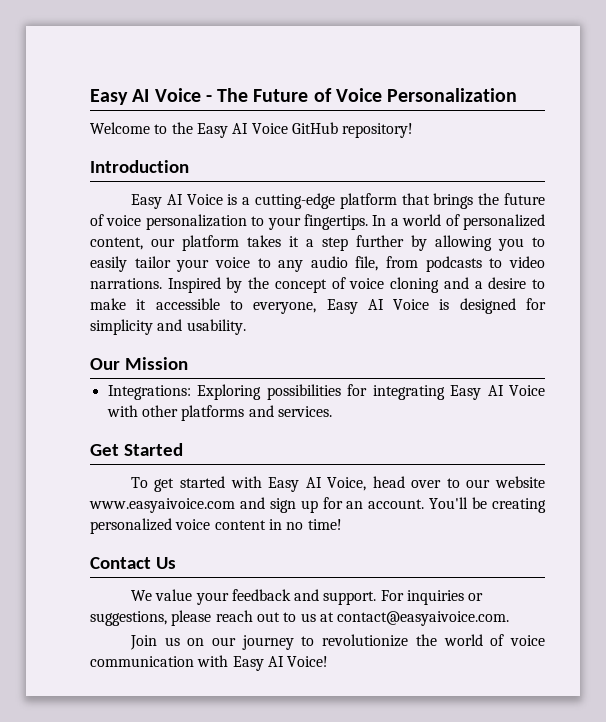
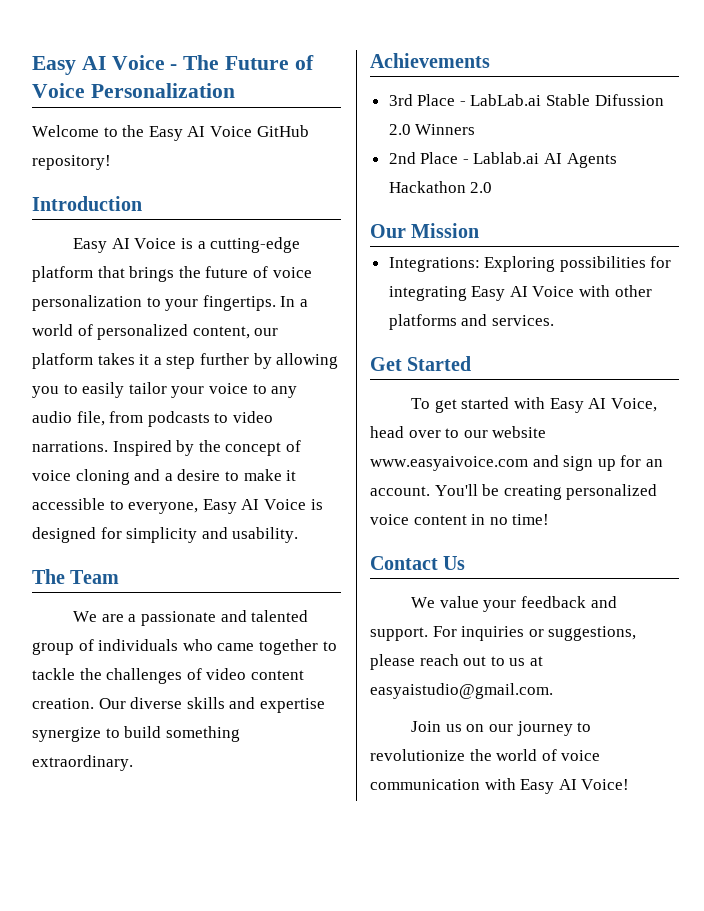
+ The Team
+ We are a passionate and talented group of individuals who came together to tackle the challenges of video content creation. Our diverse skills and expertise synergize to build something extraordinary.
+ Achievements
+ 3rd Place - LabLab.ai Stable Difussion 2.0 Winners
+ 2nd Place - Lablab.ai AI Agents Hackathon 2.0
- For inquiries or suggestions, please reach out to us at contact@easyaivoice.com.
+ For inquiries or suggestions, please reach out to us at easyaistudio@gmail.com.

